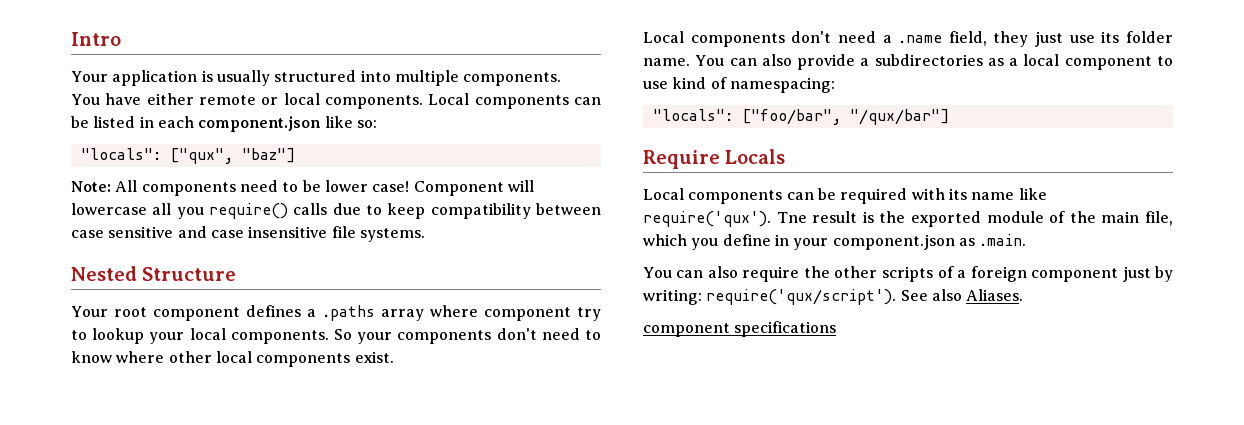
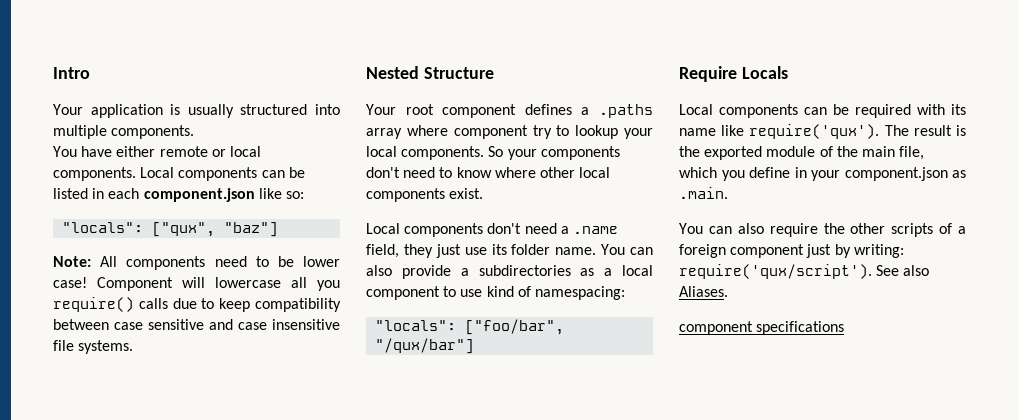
- Tne result is the exported module of the main file, which you define in your component.json as .main.
+ The result is the exported module of the main file, which you define in your component.json as .main.

